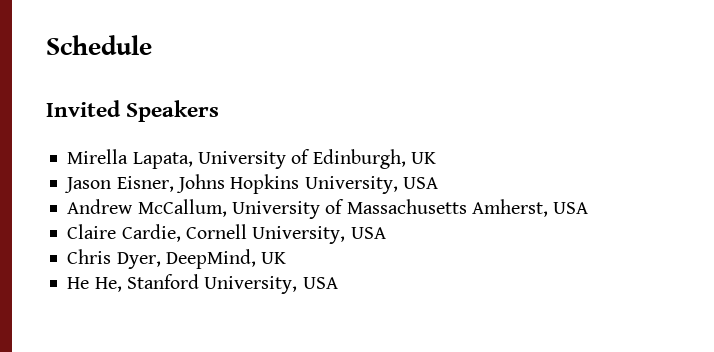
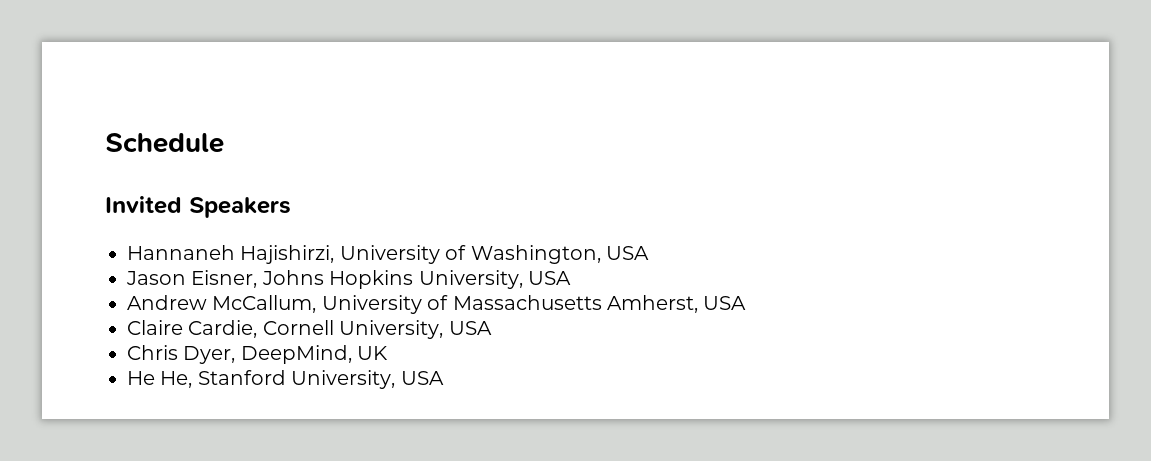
- Mirella Lapata, University of Edinburgh, UK
+ Hannaneh Hajishirzi, University of Washington, USA

